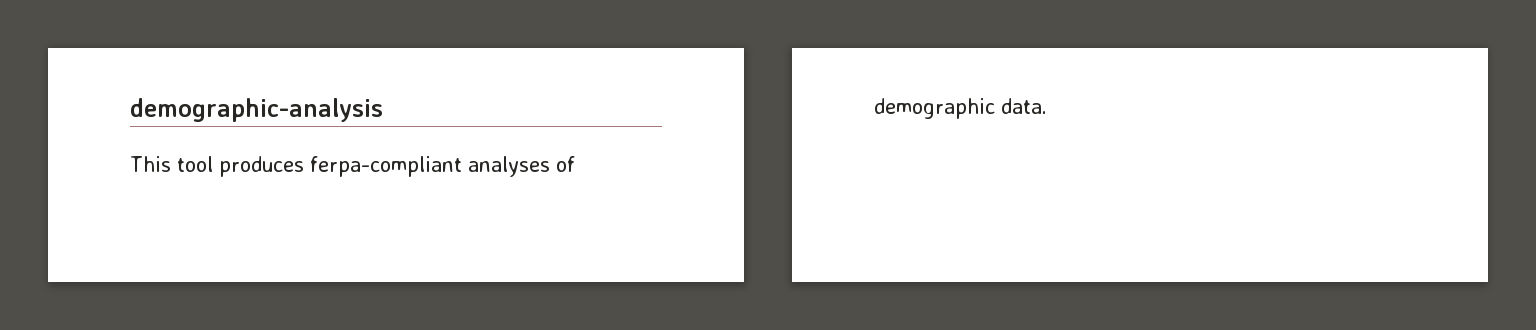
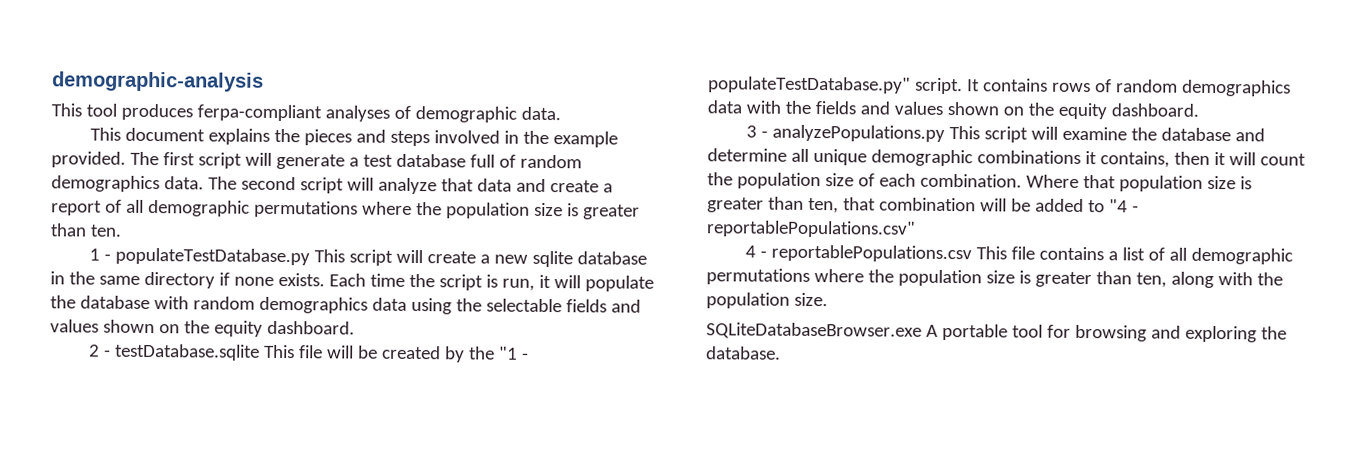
+ This document explains the pieces and steps involved in the example provided. The first script will generate a test database full of random demographics data. The second script will analyze that data and create a report of all demographic permutations where the population size is greater than ten.
+ 1 - populateTestDatabase.py This script will create a new sqlite database in the same directory if none exists. Each time the script is run, it will populate the database with random demographics data using the selectable fields and values shown on the equity dashboard.
+ 2 - testDatabase.sqlite This file will be created by the "1 - populateTestDatabase.py" script. It contains rows of random demographics data with the fields and values shown on the equity dashboard.
+ 3 - analyzePopulations.py This script will examine the database and determine all unique demographic combinations it contains, then it will count the population size of each combination. Where that population size is greater than ten, that combination will be added to "4 - reportablePopulations.csv"
+ 4 - reportablePopulations.csv This file contains a list of all demographic permutations where the population size is greater than ten, along with the population size.
+ SQLiteDatabaseBrowser.exe A portable tool for browsing and exploring the database.

